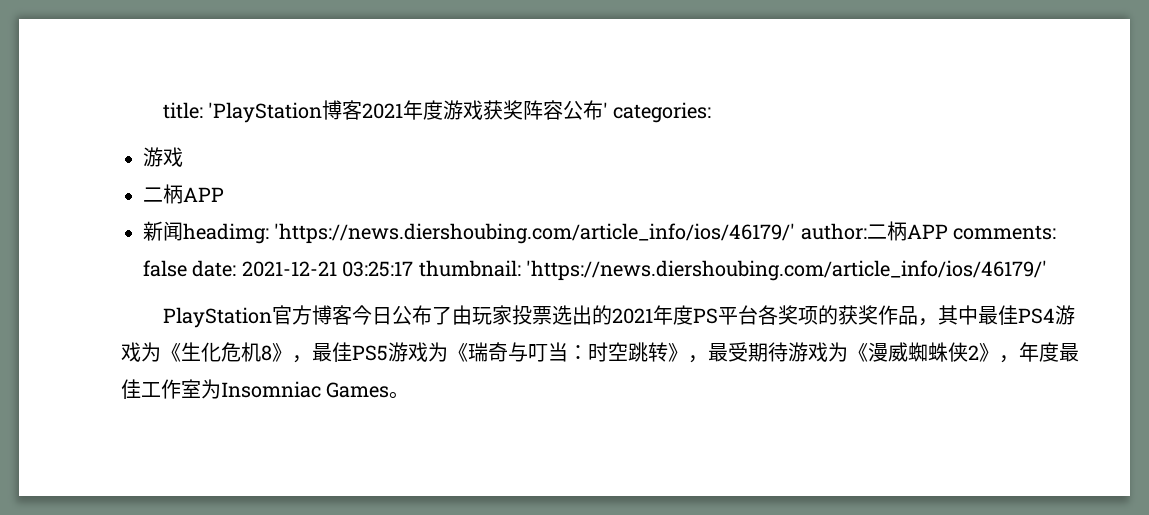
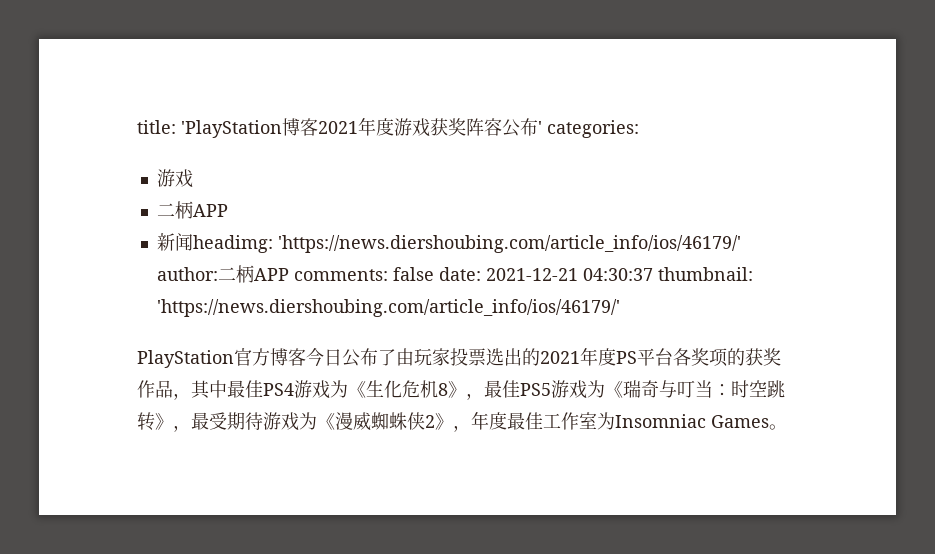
- 新闻headimg: 'https://news.diershoubing.com/article_info/ios/46179/' author:二柄APP comments: false date: 2021-12-21 03:25:17 thumbnail: 'https://news.diershoubing.com/article_info/ios/46179/'
+ 新闻headimg: 'https://news.diershoubing.com/article_info/ios/46179/' author:二柄APP comments: false date: 2021-12-21 04:30:37 thumbnail: 'https://news.diershoubing.com/article_info/ios/46179/'

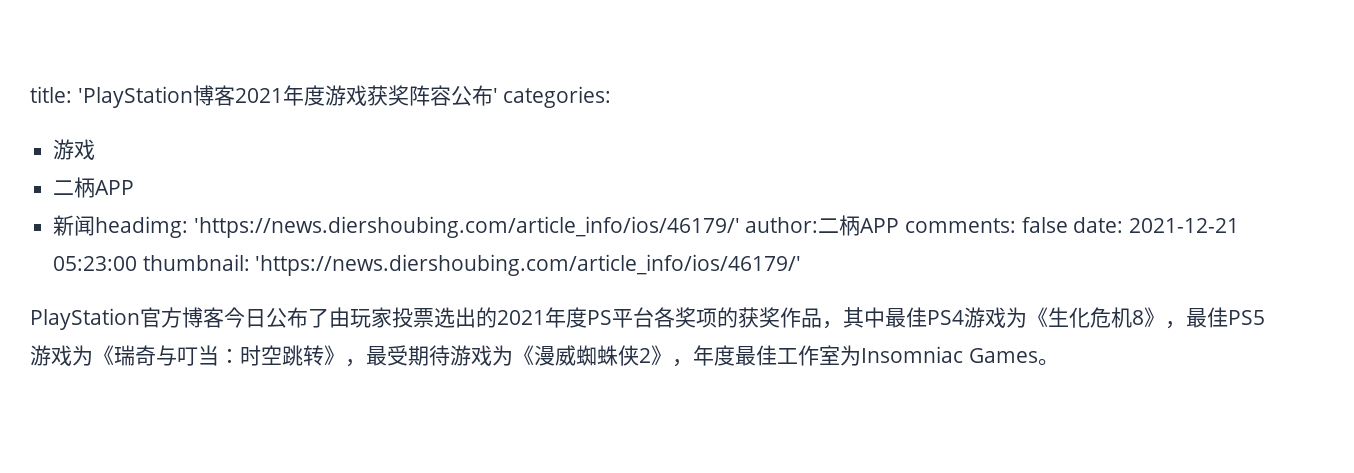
- 新闻headimg: 'https://news.diershoubing.com/article_info/ios/46179/' author:二柄APP comments: false date: 2021-12-21 04:30:37 thumbnail: 'https://news.diershoubing.com/article_info/ios/46179/'
+ 新闻headimg: 'https://news.diershoubing.com/article_info/ios/46179/' author:二柄APP comments: false date: 2021-12-21 05:23:00 thumbnail: 'https://news.diershoubing.com/article_info/ios/46179/'

